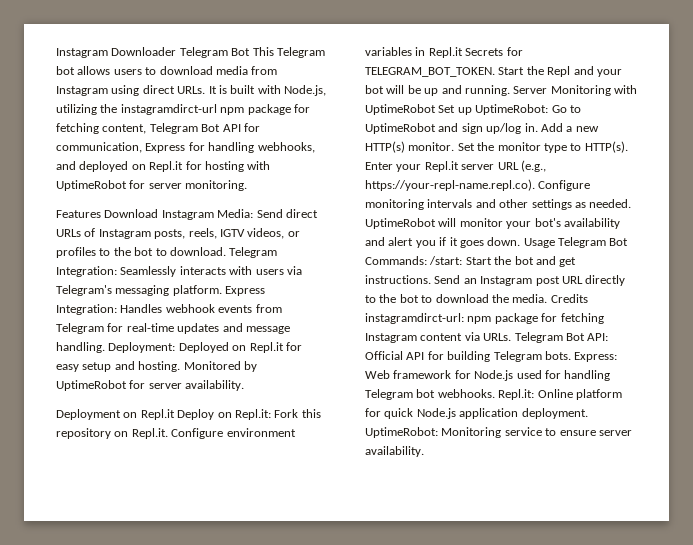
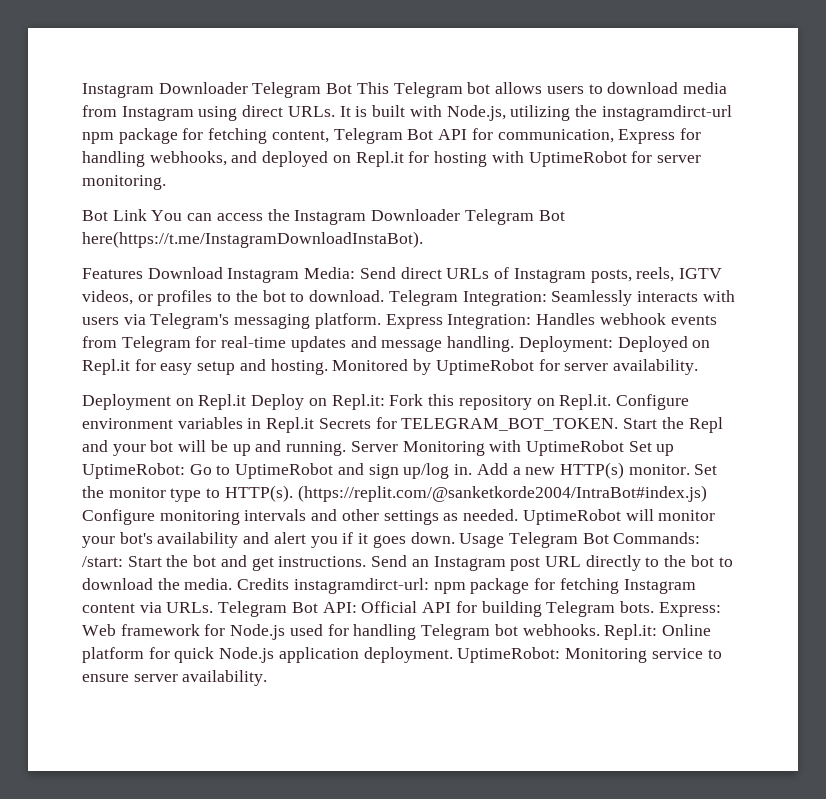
+ Bot Link You can access the Instagram Downloader Telegram Bot here(https://t.me/InstagramDownloadInstaBot).
- Enter your Repl.it server URL (e.g., https://your-repl-name.repl.co). Configure monitoring intervals and other settings as needed.
+ (https://replit.com/@sanketkorde2004/IntraBot#index.js) Configure monitoring intervals and other settings as needed.

